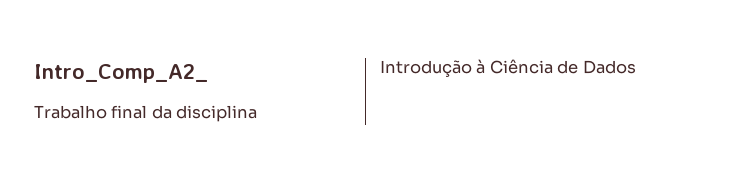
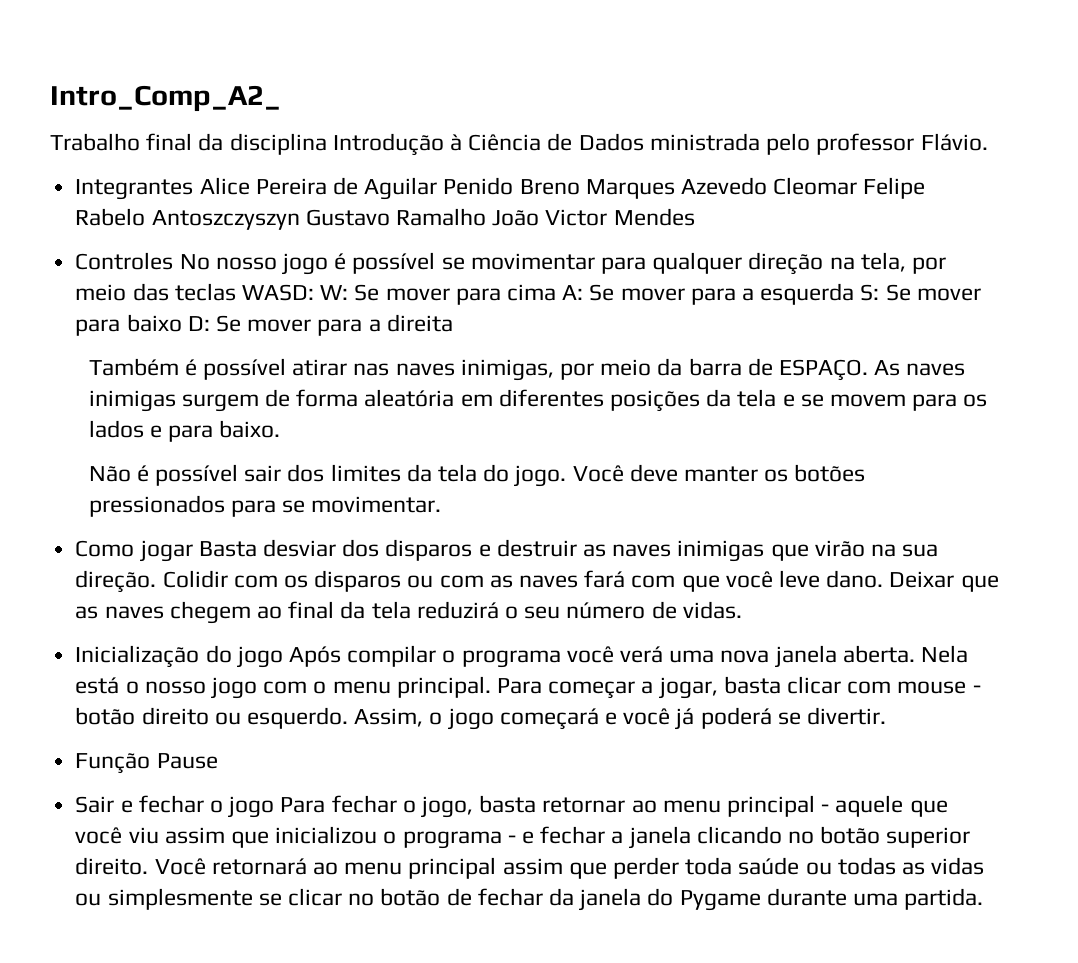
- Trabalho final da disciplina Introdução à Ciência de Dados
+ Trabalho final da disciplina Introdução à Ciência de Dados ministrada pelo professor Flávio.
+ Integrantes Alice Pereira de Aguilar Penido Breno Marques Azevedo Cleomar Felipe Rabelo Antoszczyszyn Gustavo Ramalho João Victor Mendes
+ Controles No nosso jogo é possível se movimentar para qualquer direção na tela, por meio das teclas WASD: W: Se mover para cima A: Se mover para a esquerda S: Se mover para baixo D: Se mover para a direita
+ Também é possível atirar nas naves inimigas, por meio da barra de ESPAÇO. As naves inimigas surgem de forma aleatória em diferentes posições da tela e se movem para os lados e para baixo.
+ Não é possível sair dos limites da tela do jogo. Você deve manter os botões pressionados para se movimentar.
+ Como jogar Basta desviar dos disparos e destruir as naves inimigas que virão na sua direção. Colidir com os disparos ou com as naves fará com que você leve dano. Deixar que as naves chegem ao final da tela reduzirá o seu número de vidas.
+ Inicialização do jogo Após compilar o programa você verá uma nova janela aberta. Nela está o nosso jogo com o menu principal. Para começar a jogar, basta clicar com mouse - botão direito ou esquerdo. Assim, o jogo começará e você já poderá se divertir.
+ Função Pause
+ Sair e fechar o jogo Para fechar o jogo, basta retornar ao menu principal - aquele que você viu assim que inicializou o programa - e fechar a janela clicando no botão superior direito. Você retornará ao menu principal assim que perder toda saúde ou todas as vidas ou simplesmente se clicar no botão de fechar da janela do Pygame durante uma partida.

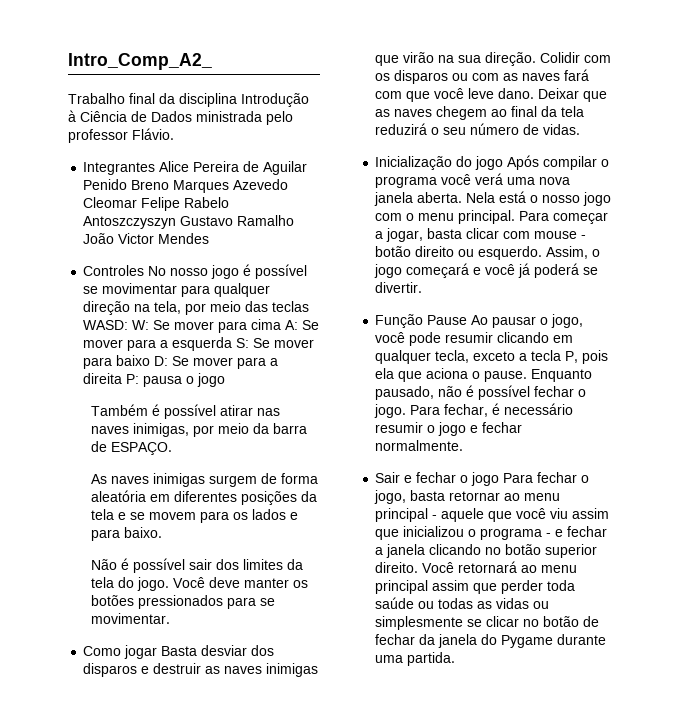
- Controles No nosso jogo é possível se movimentar para qualquer direção na tela, por meio das teclas WASD: W: Se mover para cima A: Se mover para a esquerda S: Se mover para baixo D: Se mover para a direita
+ Controles No nosso jogo é possível se movimentar para qualquer direção na tela, por meio das teclas WASD: W: Se mover para cima A: Se mover para a esquerda S: Se mover para baixo D: Se mover para a direita P: pausa o jogo
- Também é possível atirar nas naves inimigas, por meio da barra de ESPAÇO. As naves inimigas surgem de forma aleatória em diferentes posições da tela e se movem para os lados e para baixo.
+ Também é possível atirar nas naves inimigas, por meio da barra de ESPAÇO.
+ As naves inimigas surgem de forma aleatória em diferentes posições da tela e se movem para os lados e para baixo.
- Função Pause
+ Função Pause Ao pausar o jogo, você pode resumir clicando em qualquer tecla, exceto a tecla P, pois ela que aciona o pause. Enquanto pausado, não é possível fechar o jogo. Para fechar, é necessário resumir o jogo e fechar normalmente.

